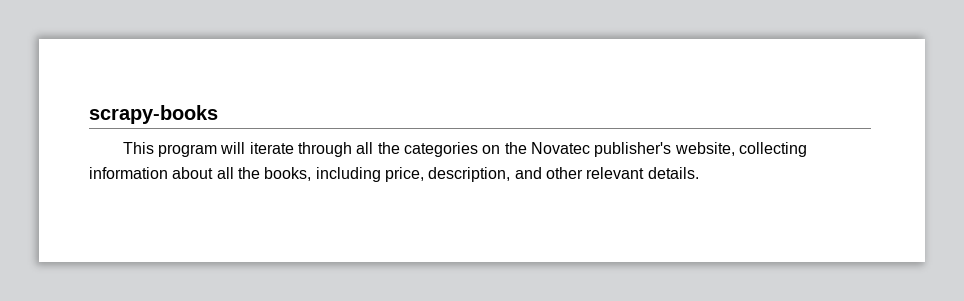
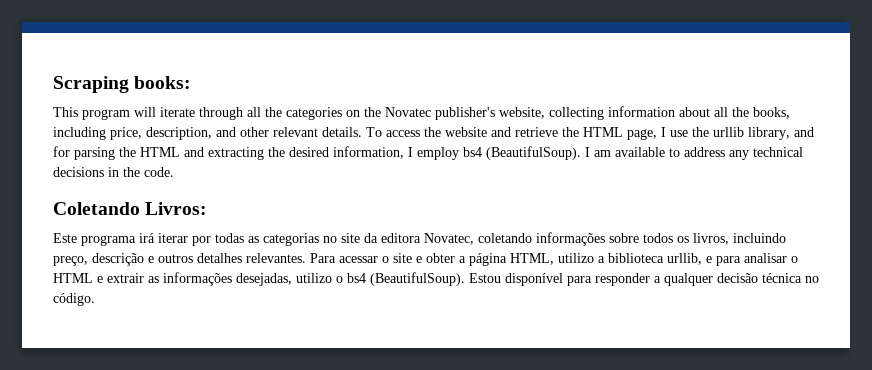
- scrapy-books
+ Scraping books:
+ To access the website and retrieve the HTML page, I use the urllib library, and for parsing the HTML and extracting the desired information, I employ bs4 (BeautifulSoup). I am available to address any technical decisions in the code.
+ Coletando Livros:
+ Este programa irá iterar por todas as categorias no site da editora Novatec, coletando informações sobre todos os livros, incluindo preço, descrição e outros detalhes relevantes. Para acessar o site e obter a página HTML, utilizo a biblioteca urllib, e para analisar o HTML e extrair as informações desejadas, utilizo o bs4 (BeautifulSoup). Estou disponível para responder a qualquer decisão técnica no código.

